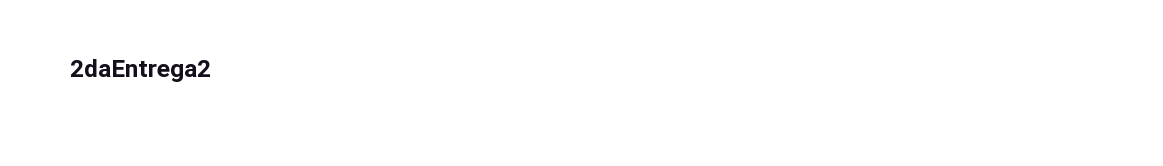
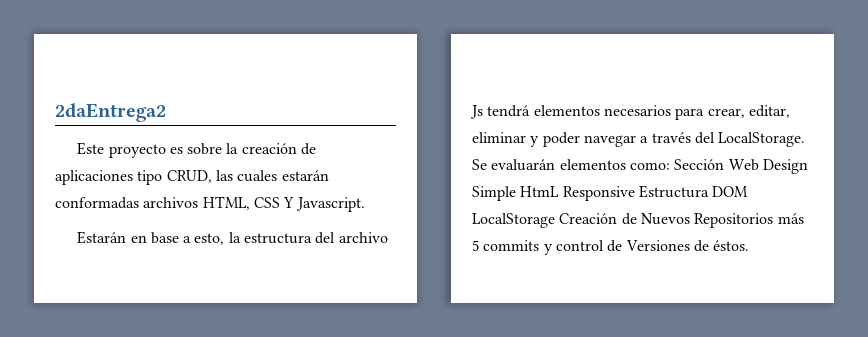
+ Este proyecto es sobre la creación de aplicaciones tipo CRUD, las cuales estarán conformadas archivos HTML, CSS Y Javascript.
+ Estarán en base a esto, la estructura del archivo Js tendrá elementos necesarios para crear, editar, eliminar y poder navegar a través del LocalStorage. Se evaluarán elementos como: Sección Web Design Simple HtmL Responsive Estructura DOM LocalStorage Creación de Nuevos Repositorios más 5 commits y control de Versiones de éstos.

